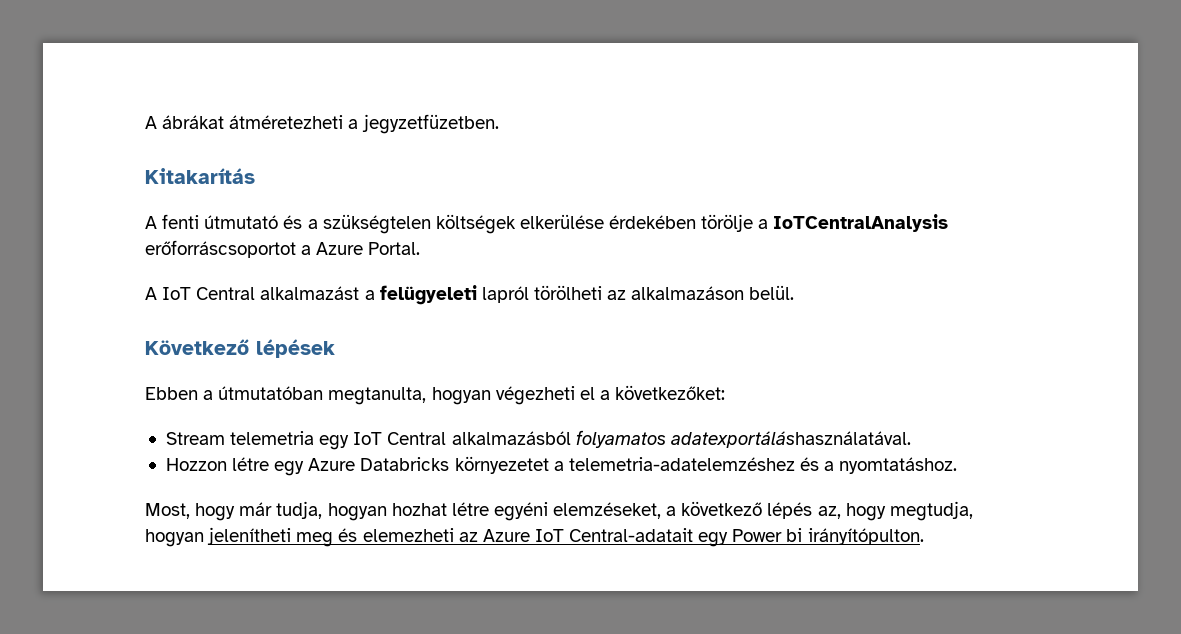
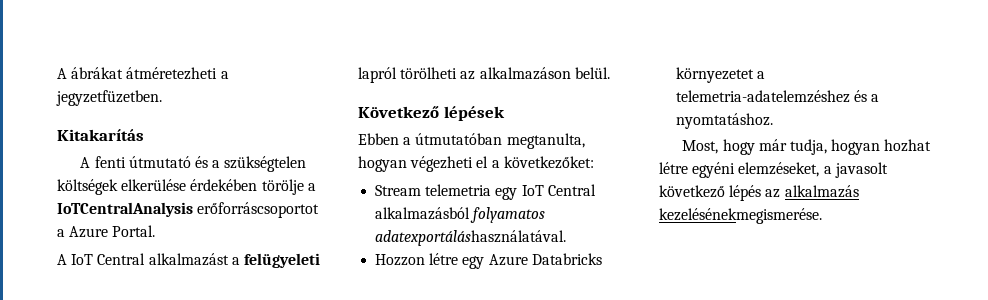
- Most, hogy már tudja, hogyan hozhat létre egyéni elemzéseket, a következő lépés az, hogy megtudja, hogyan jelenítheti meg és elemezheti az Azure IoT Central-adatait egy Power bi irányítópulton.
+ Most, hogy már tudja, hogyan hozhat létre egyéni elemzéseket, a javasolt következő lépés az alkalmazás kezelésénekmegismerése.

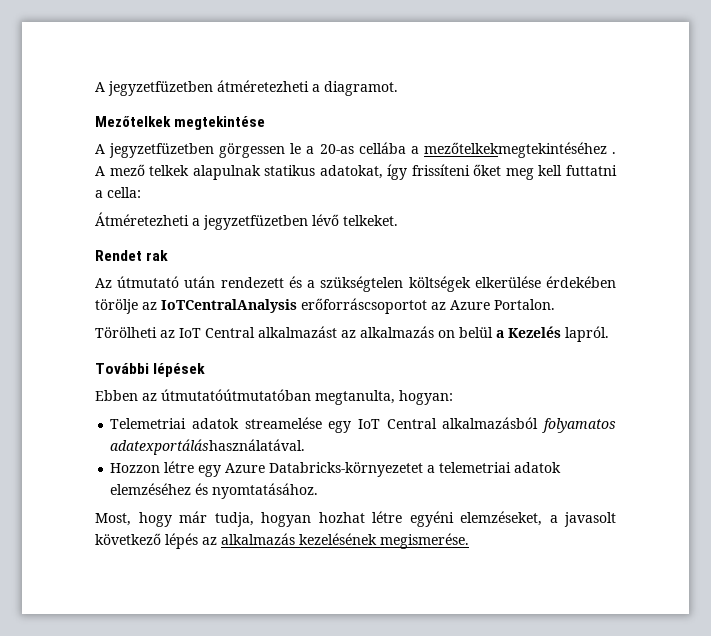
- A ábrákat átméretezheti a jegyzetfüzetben.
- Kitakarítás
- A fenti útmutató és a szükségtelen költségek elkerülése érdekében törölje a IoTCentralAnalysis erőforráscsoportot a Azure Portal.
- A IoT Central alkalmazást a felügyeleti lapról törölheti az alkalmazáson belül.
- Következő lépések
- Ebben a útmutatóban megtanulta, hogyan végezheti el a következőket:
- Stream telemetria egy IoT Central alkalmazásból folyamatos adatexportáláshasználatával.
+ A jegyzetfüzetben átméretezheti a diagramot.
+ Mezőtelkek megtekintése
+ A jegyzetfüzetben görgessen le a 20-as cellába a mezőtelkekmegtekintéséhez . A mező telkek alapulnak statikus adatokat, így frissíteni őket meg kell futtatni a cella:
+ Átméretezheti a jegyzetfüzetben lévő telkeket.
+ Rendet rak
+ Az útmutató után rendezett és a szükségtelen költségek elkerülése érdekében törölje az IoTCentralAnalysis erőforráscsoportot az Azure Portalon.
+ Törölheti az IoT Central alkalmazást az alkalmazás on belül a Kezelés lapról.
+ További lépések
+ Ebben az útmutatóútmutatóban megtanulta, hogyan:
+ Telemetriai adatok streamelése egy IoT Central alkalmazásból folyamatos adatexportáláshasználatával.
- Hozzon létre egy Azure Databricks környezetet a telemetria-adatelemzéshez és a nyomtatáshoz.
+ Hozzon létre egy Azure Databricks-környezetet a telemetriai adatok elemzéséhez és nyomtatásához.
- Most, hogy már tudja, hogyan hozhat létre egyéni elemzéseket, a javasolt következő lépés az alkalmazás kezelésénekmegismerése.
+ Most, hogy már tudja, hogyan hozhat létre egyéni elemzéseket, a javasolt következő lépés az alkalmazás kezelésének megismerése.

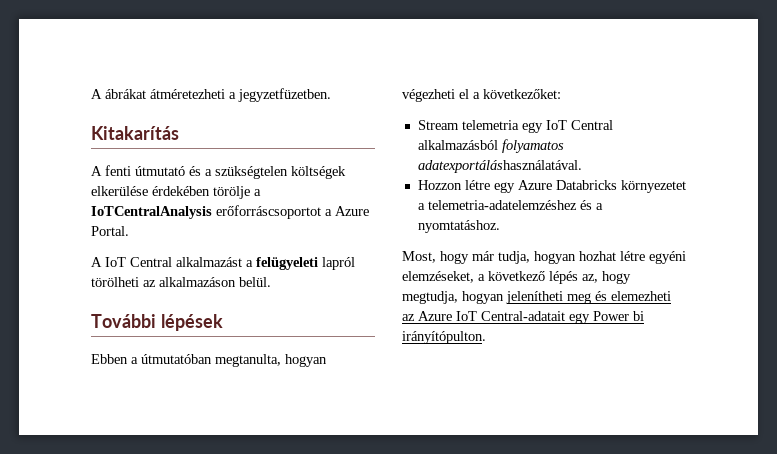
- A jegyzetfüzetben átméretezheti a diagramot.
- Mezőtelkek megtekintése
- A jegyzetfüzetben görgessen le a 20-as cellába a mezőtelkekmegtekintéséhez . A mező telkek alapulnak statikus adatokat, így frissíteni őket meg kell futtatni a cella:
- Átméretezheti a jegyzetfüzetben lévő telkeket.
- Rendet rak
- Az útmutató után rendezett és a szükségtelen költségek elkerülése érdekében törölje az IoTCentralAnalysis erőforráscsoportot az Azure Portalon.
- Törölheti az IoT Central alkalmazást az alkalmazás on belül a Kezelés lapról.
+ A ábrákat átméretezheti a jegyzetfüzetben.
+ Kitakarítás
+ A fenti útmutató és a szükségtelen költségek elkerülése érdekében törölje a IoTCentralAnalysis erőforráscsoportot a Azure Portal.
+ A IoT Central alkalmazást a felügyeleti lapról törölheti az alkalmazáson belül.
  További lépések
- Ebben az útmutatóútmutatóban megtanulta, hogyan:
- Telemetriai adatok streamelése egy IoT Central alkalmazásból folyamatos adatexportáláshasználatával.
+ Ebben a útmutatóban megtanulta, hogyan végezheti el a következőket:
+ Stream telemetria egy IoT Central alkalmazásból folyamatos adatexportáláshasználatával.
- Hozzon létre egy Azure Databricks-környezetet a telemetriai adatok elemzéséhez és nyomtatásához.
+ Hozzon létre egy Azure Databricks környezetet a telemetria-adatelemzéshez és a nyomtatáshoz.
- Most, hogy már tudja, hogyan hozhat létre egyéni elemzéseket, a javasolt következő lépés az alkalmazás kezelésének megismerése.
+ Most, hogy már tudja, hogyan hozhat létre egyéni elemzéseket, a következő lépés az, hogy megtudja, hogyan jelenítheti meg és elemezheti az Azure IoT Central-adatait egy Power bi irányítópulton.

